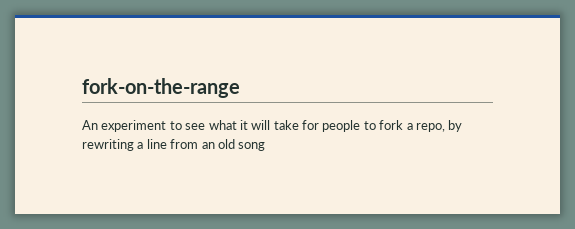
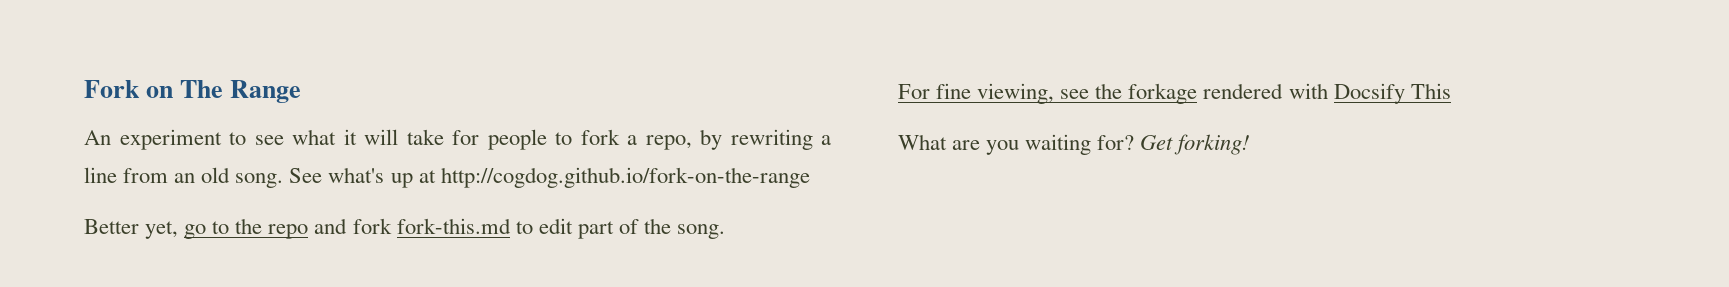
- fork-on-the-range
+ Fork on The Range
- An experiment to see what it will take for people to fork a repo, by rewriting a line from an old song
+ An experiment to see what it will take for people to fork a repo, by rewriting a line from an old song. See what's up at http://cogdog.github.io/fork-on-the-range
+ Better yet, go to the repo and fork fork-this.md to edit part of the song.
+ For fine viewing, see the forkage rendered with Docsify This
+ What are you waiting for? Get forking!

